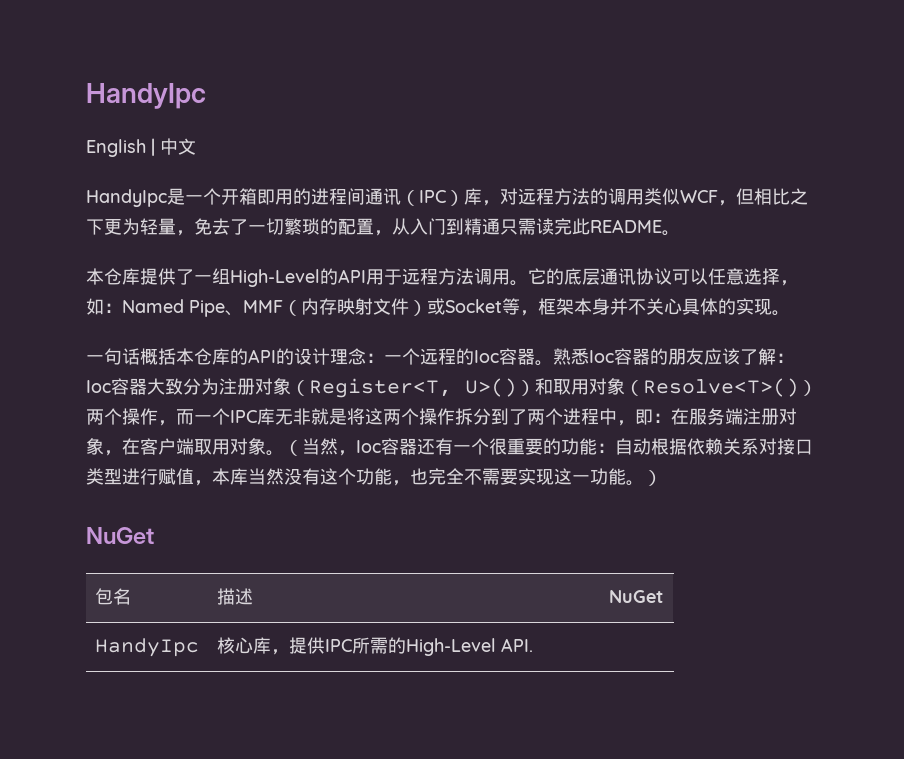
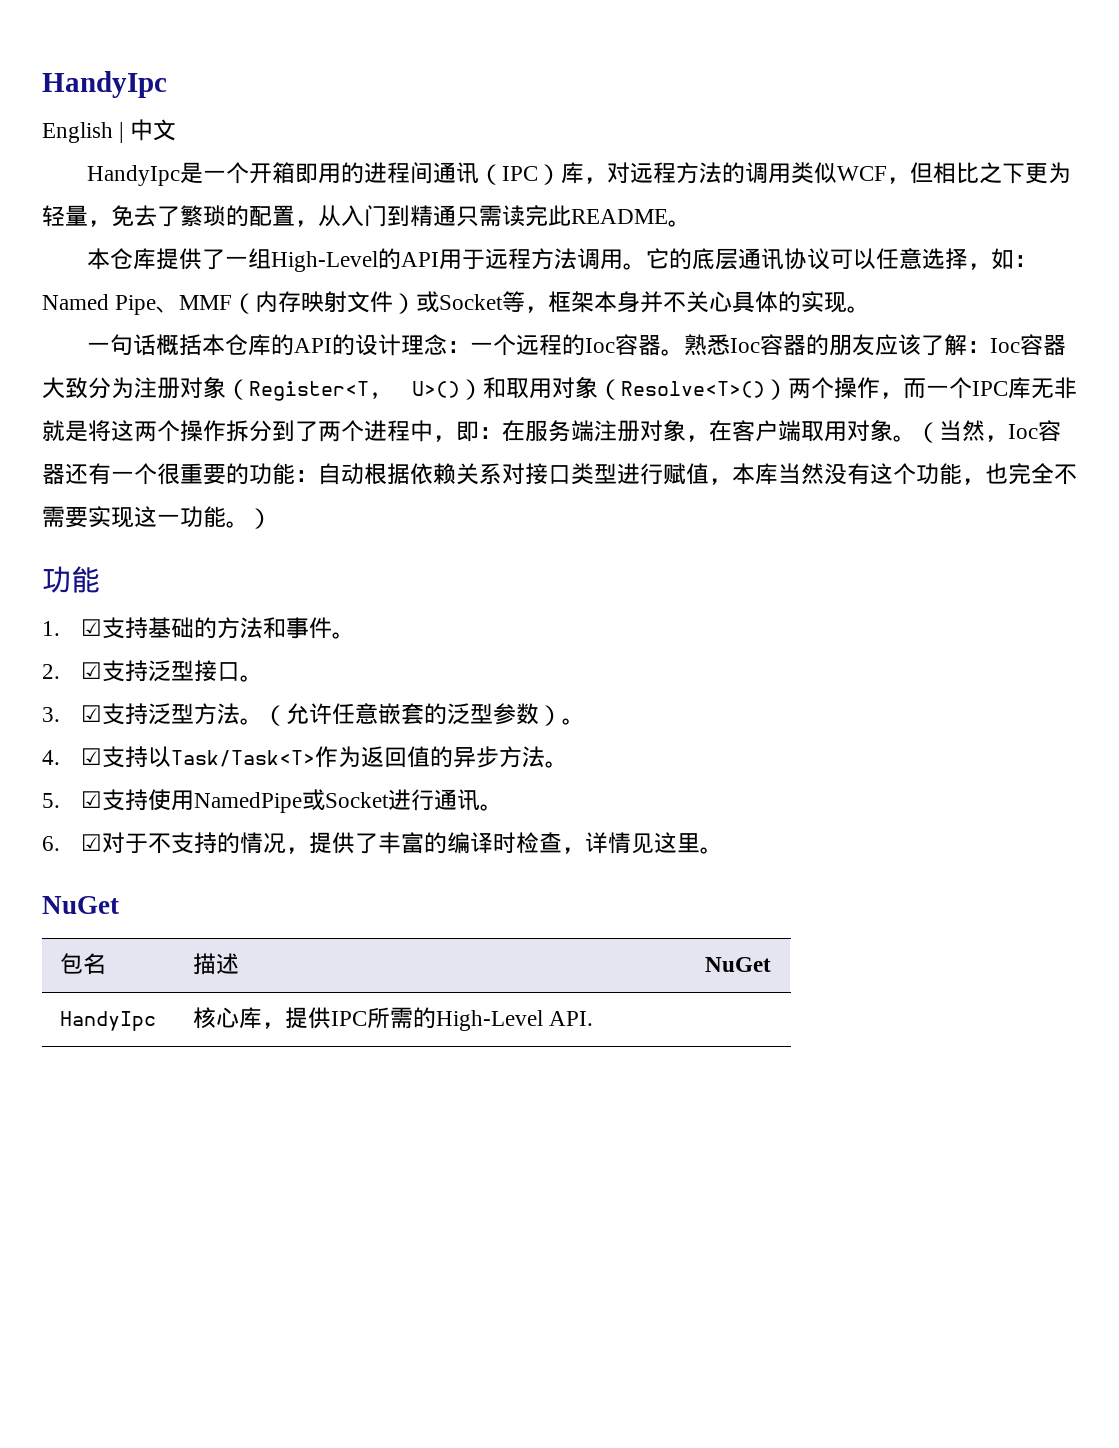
- HandyIpc是一个开箱即用的进程间通讯（IPC）库，对远程方法的调用类似WCF，但相比之下更为轻量，免去了一切繁琐的配置，从入门到精通只需读完此README。
+ HandyIpc是一个开箱即用的进程间通讯（IPC）库，对远程方法的调用类似WCF，但相比之下更为轻量，免去了繁琐的配置，从入门到精通只需读完此README。
  （当然，Ioc容器还有一个很重要的功能：自动根据依赖关系对接口类型进行赋值，本库当然没有这个功能，也完全不需要实现这一功能。）
+ 功能
+ 1. ☑支持基础的方法和事件。
+ 2. ☑支持泛型接口。
+ 3. ☑支持泛型方法。（允许任意嵌套的泛型参数）。
+ 4. ☑支持以Task/Task<T>作为返回值的异步方法。
+ 5. ☑支持使用NamedPipe或Socket进行通讯。
+ 6. ☑对于不支持的情况，提供了丰富的编译时检查，详情见这里。

